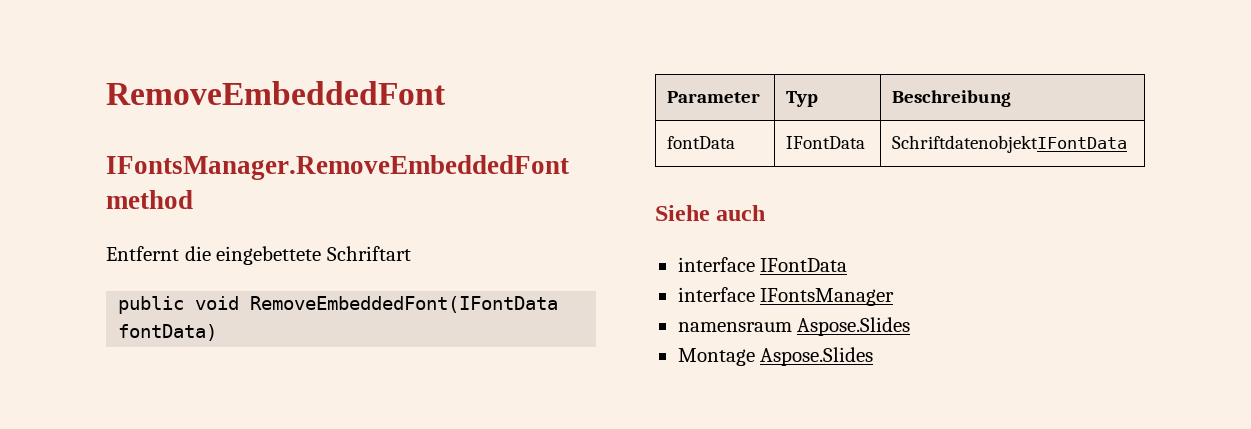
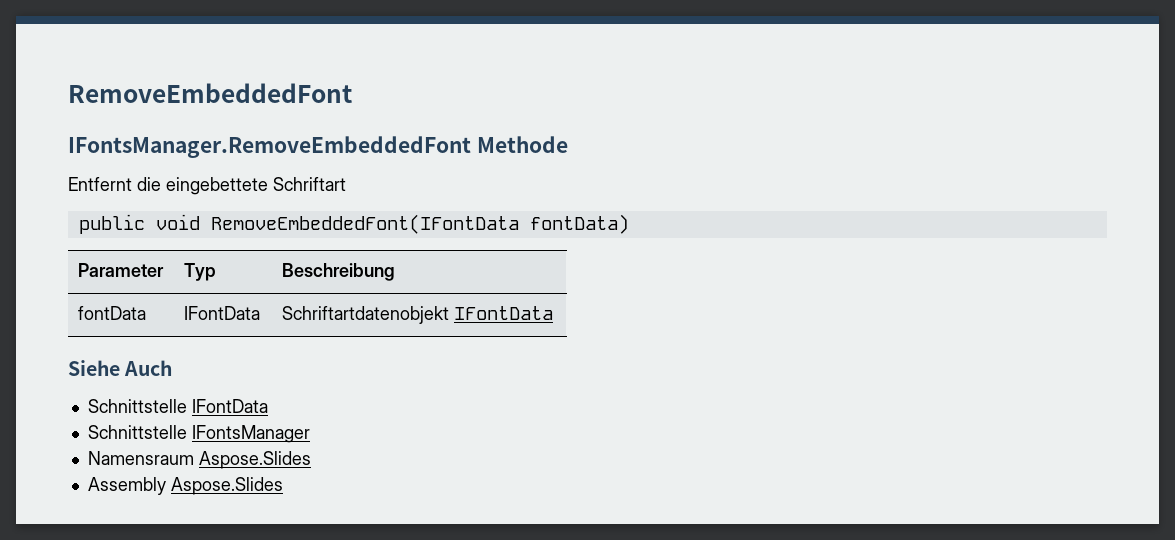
- IFontsManager.RemoveEmbeddedFont method
+ IFontsManager.RemoveEmbeddedFont Methode
- fontData | IFontData | SchriftdatenobjektIFontData
+ fontData | IFontData | Schriftartdatenobjekt IFontData
- Siehe auch
- interface IFontData
- interface IFontsManager
+ Siehe Auch
+ Schnittstelle IFontData
+ Schnittstelle IFontsManager
- namensraum Aspose.Slides
+ Namensraum Aspose.Slides
- Montage Aspose.Slides
+ Assembly Aspose.Slides

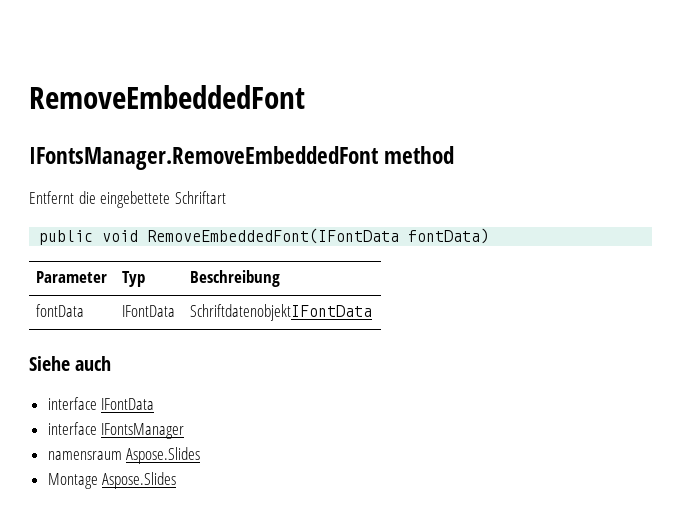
- IFontsManager.RemoveEmbeddedFont Methode
+ IFontsManager.RemoveEmbeddedFont method
- fontData | IFontData | Schriftartdatenobjekt IFontData
- Siehe Auch
- Schnittstelle IFontData
- Schnittstelle IFontsManager
+ fontData | IFontData | SchriftdatenobjektIFontData
+ Siehe auch
+ interface IFontData
+ interface IFontsManager
- Namensraum Aspose.Slides
+ namensraum Aspose.Slides
- Assembly Aspose.Slides
+ Montage Aspose.Slides

